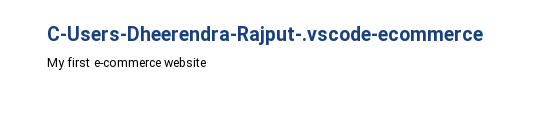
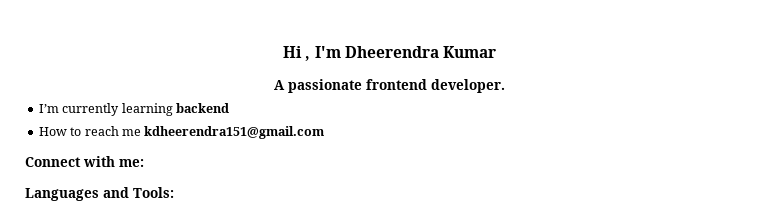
- C-Users-Dheerendra-Rajput-.vscode-ecommerce
- My first e-commerce website
+ Hi , I'm Dheerendra Kumar
+ A passionate frontend developer.
+ I’m currently learning backend
+ How to reach me kdheerendra151@gmail.com
+ Connect with me:
+ Languages and Tools:

